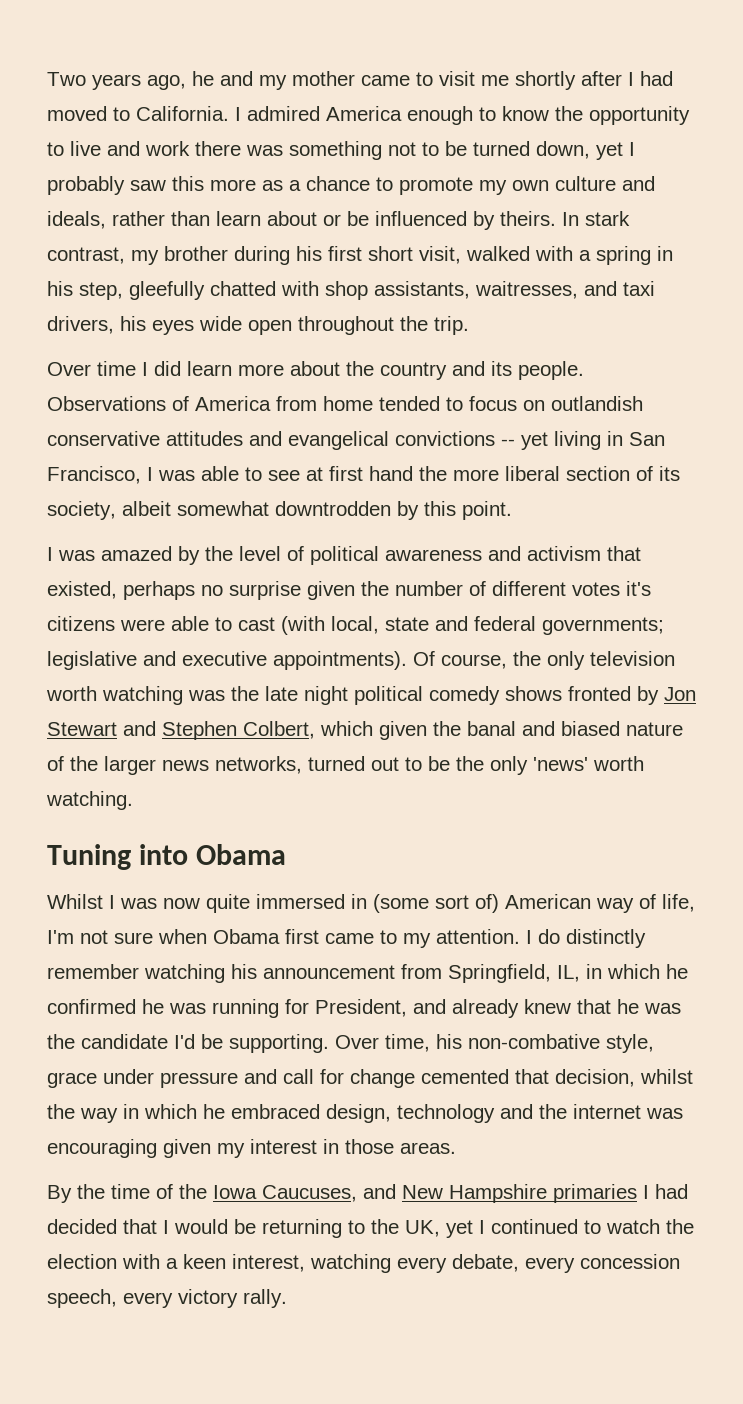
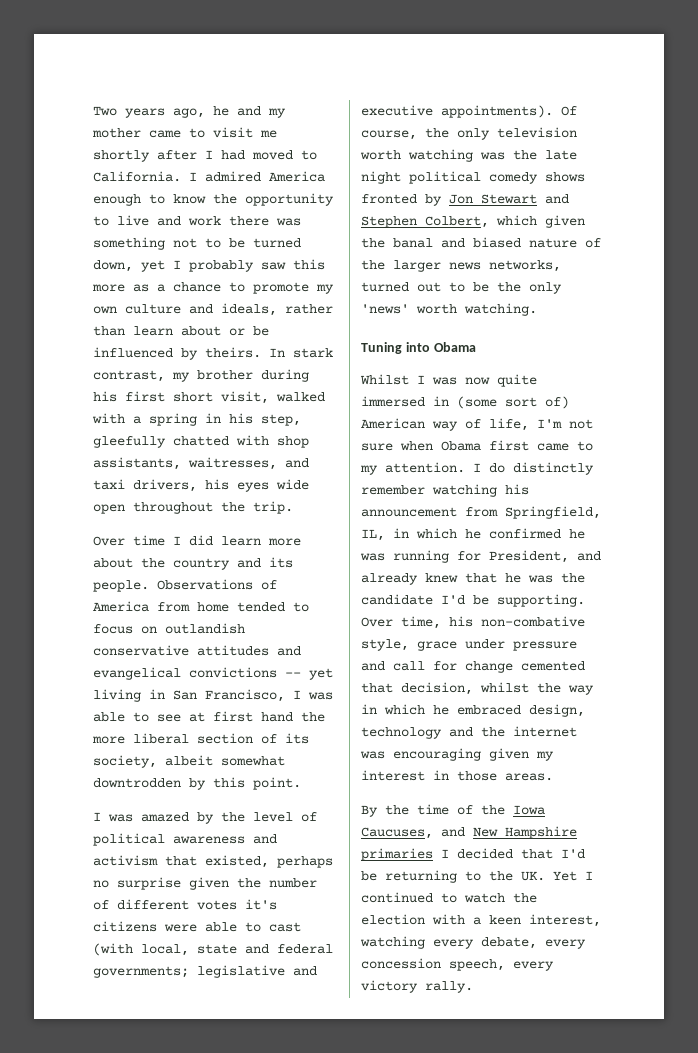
- By the time of the Iowa Caucuses, and New Hampshire primaries I had decided that I would be returning to the UK, yet I continued to watch the election with a keen interest, watching every debate, every concession speech, every victory rally.
+ By the time of the Iowa Caucuses, and New Hampshire primaries I decided that I'd be returning to the UK. Yet I continued to watch the election with a keen interest, watching every debate, every concession speech, every victory rally.

